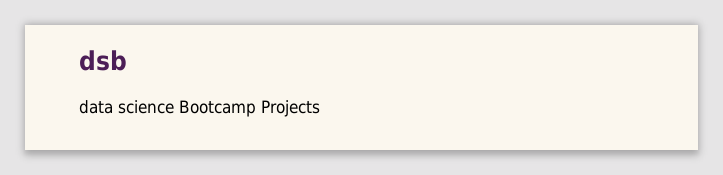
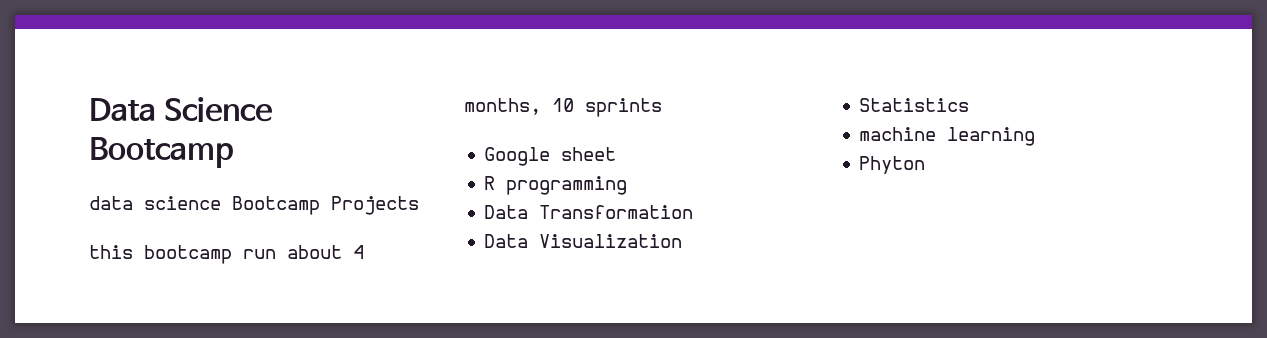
- dsb
+ Data Science Bootcamp
+ this bootcamp run about 4 months, 10 sprints
+ Google sheet
+ R programming
+ Data Transformation
+ Data Visualization
+ Statistics
+ machine learning
+ Phyton

